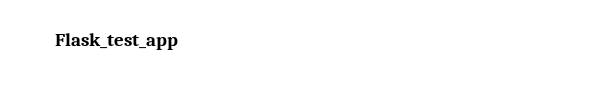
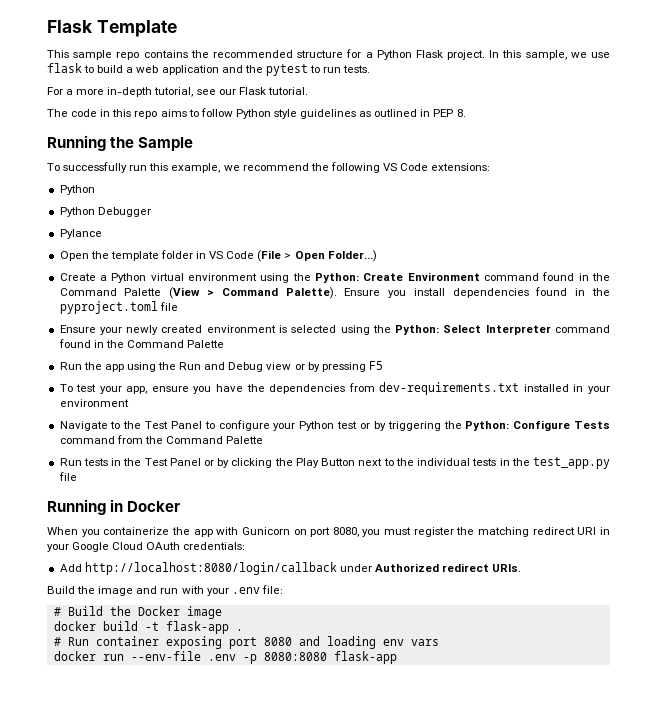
- Flask_test_app
+ Flask Template
+ This sample repo contains the recommended structure for a Python Flask project. In this sample, we use flask to build a web application and the pytest to run tests.
+ For a more in-depth tutorial, see our Flask tutorial.
+ The code in this repo aims to follow Python style guidelines as outlined in PEP 8.
+ Running the Sample
+ To successfully run this example, we recommend the following VS Code extensions:
+ Python
+ Python Debugger
+ Pylance
+ Open the template folder in VS Code (File > Open Folder...)
+ Create a Python virtual environment using the Python: Create Environment command found in the Command Palette (View > Command Palette). Ensure you install dependencies found in the pyproject.toml file
+ Ensure your newly created environment is selected using the Python: Select Interpreter command found in the Command Palette
+ Run the app using the Run and Debug view or by pressing F5
+ To test your app, ensure you have the dependencies from dev-requirements.txt installed in your environment
+ Navigate to the Test Panel to configure your Python test or by triggering the Python: Configure Tests command from the Command Palette
+ Run tests in the Test Panel or by clicking the Play Button next to the individual tests in the test_app.py file
+ Running in Docker
+ When you containerize the app with Gunicorn on port 8080, you must register the matching redirect URI in your Google Cloud OAuth credentials:
+ Add http://localhost:8080/login/callback under Authorized redirect URIs.
+ Build the image and run with your .env file:
+ # Build the Docker image
+ docker build -t flask-app .
+ # Run container exposing port 8080 and loading env vars
+ docker run --env-file .env -p 8080:8080 flask-app

